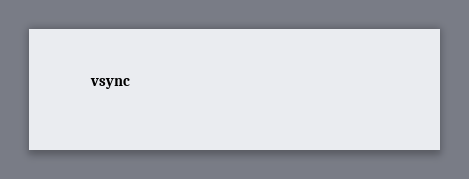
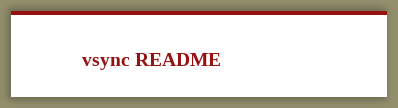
- vsync
+ vsync README

